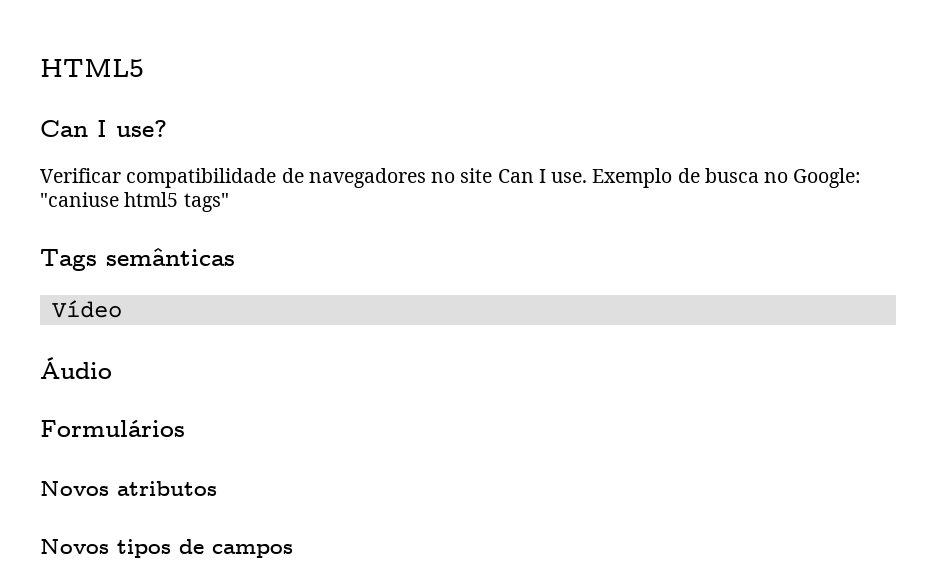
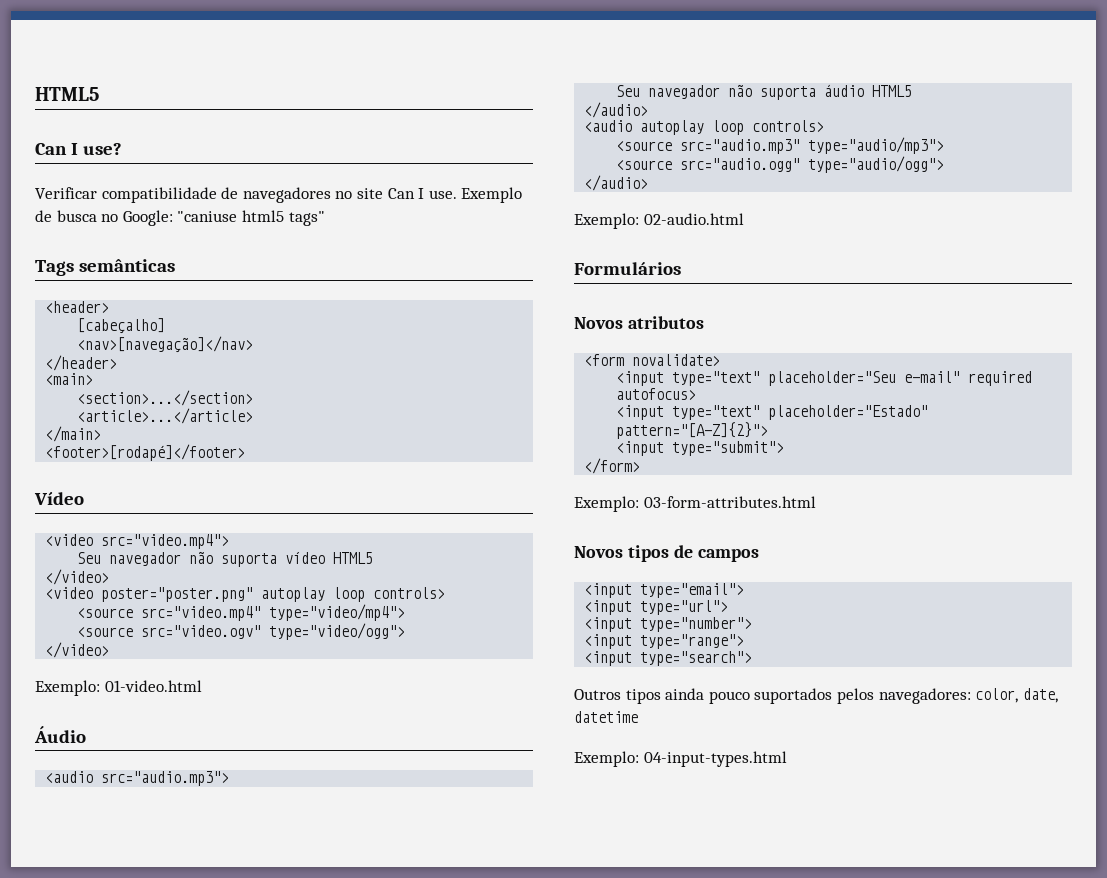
+ <header>
+ [cabeçalho]
+ <nav>[navegação]</nav>
+ </header>
+ <main>
+ <section>...</section>
+ <article>...</article>
+ </main>
+ <footer>[rodapé]</footer>
  Vídeo
+ <video src="video.mp4">
+ Seu navegador não suporta vídeo HTML5
+ </video>
+ <video poster="poster.png" autoplay loop controls>
+ <source src="video.mp4" type="video/mp4">
+ <source src="video.ogv" type="video/ogg">
+ </video>
+ Exemplo: 01-video.html
  Áudio
+ <audio src="audio.mp3">
+ Seu navegador não suporta áudio HTML5
+ </audio>
+ <audio autoplay loop controls>
+ <source src="audio.mp3" type="audio/mp3">
+ <source src="audio.ogg" type="audio/ogg">
+ </audio>
+ Exemplo: 02-audio.html
  Formulários
  Novos atributos
+ <form novalidate>
+ <input type="text" placeholder="Seu e-mail" required autofocus>
+ <input type="text" placeholder="Estado" pattern="[A-Z]{2}">
+ <input type="submit">
+ </form>
+ Exemplo: 03-form-attributes.html
  Novos tipos de campos
+ <input type="email">
+ <input type="url">
+ <input type="number">
+ <input type="range">
+ <input type="search">
+ Outros tipos ainda pouco suportados pelos navegadores: color, date, datetime
+ Exemplo: 04-input-types.html

